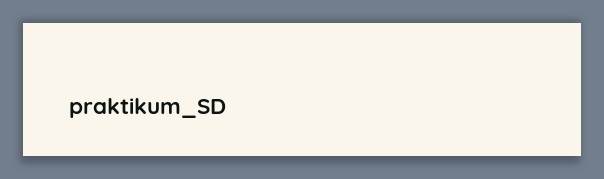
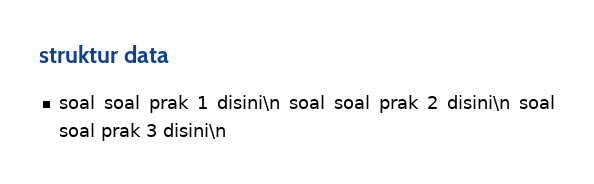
- praktikum_SD
+ struktur data
+ soal soal prak 1 disini\n soal soal prak 2 disini\n soal soal prak 3 disini\n

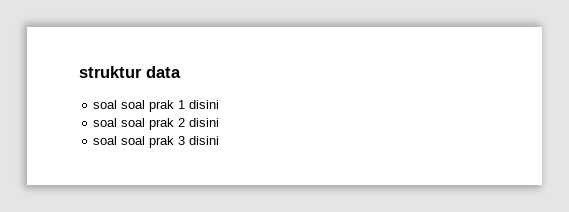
- soal soal prak 1 disini\n soal soal prak 2 disini\n soal soal prak 3 disini\n
+ soal soal prak 1 disini
+ soal soal prak 2 disini
+ soal soal prak 3 disini

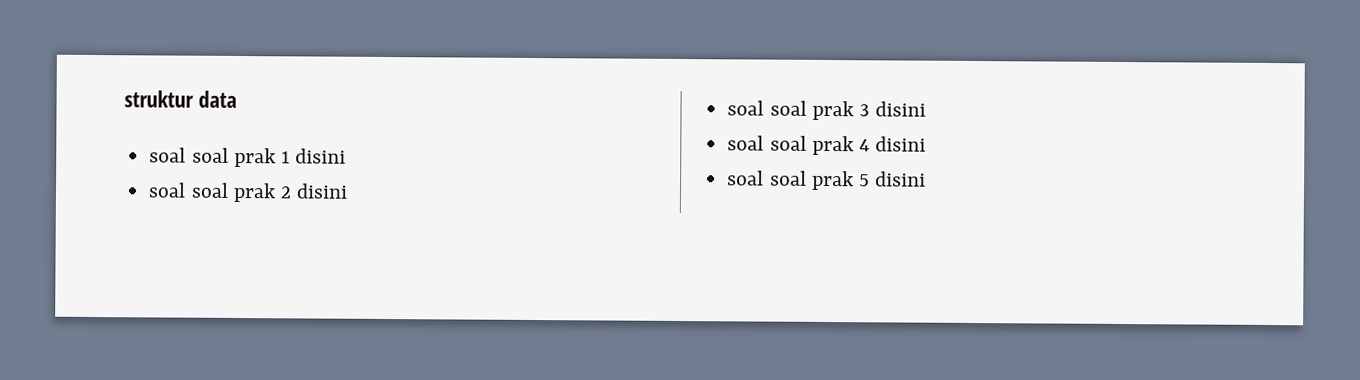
+ soal soal prak 4 disini
+ soal soal prak 5 disini

